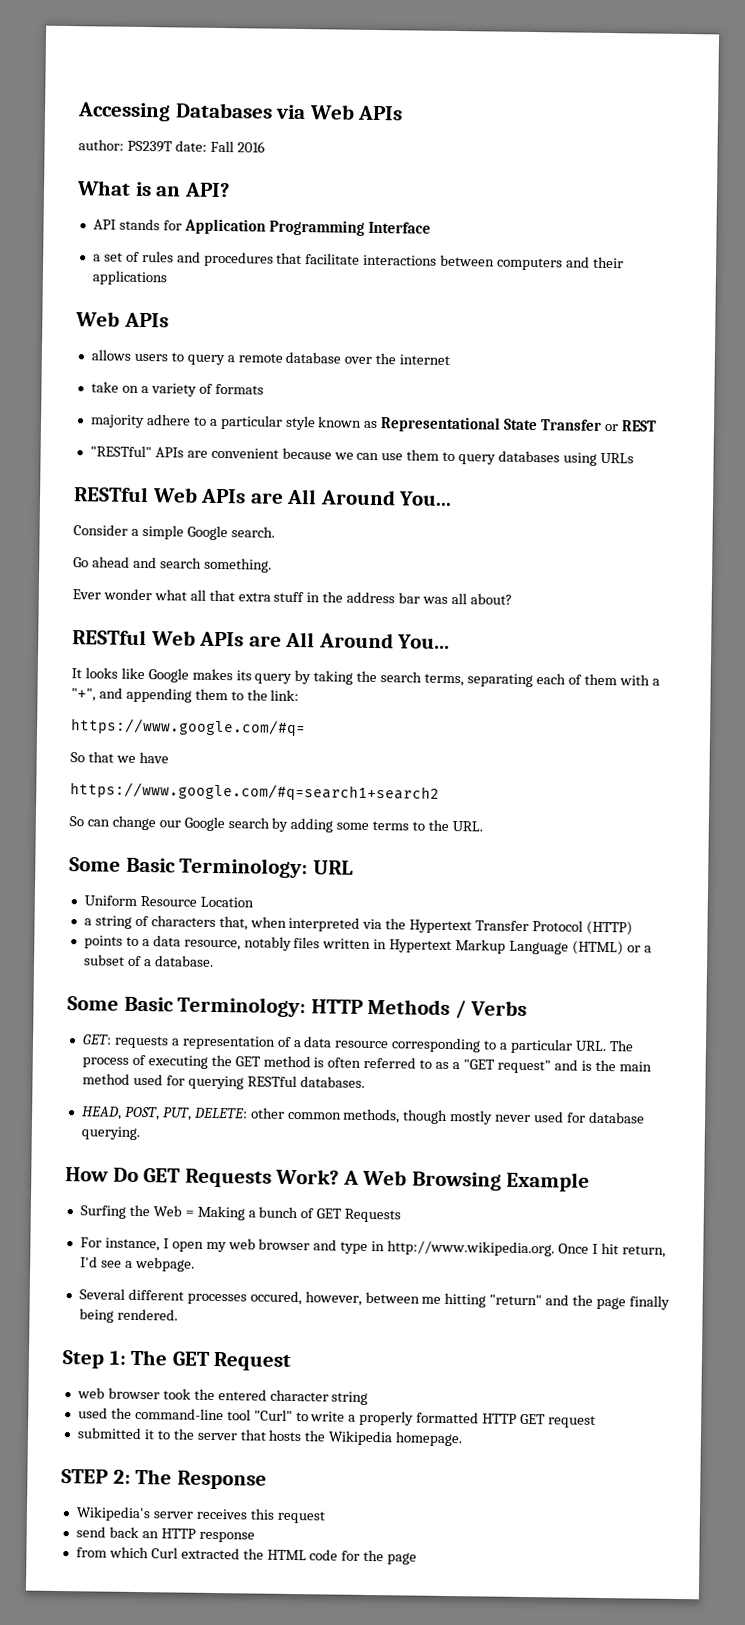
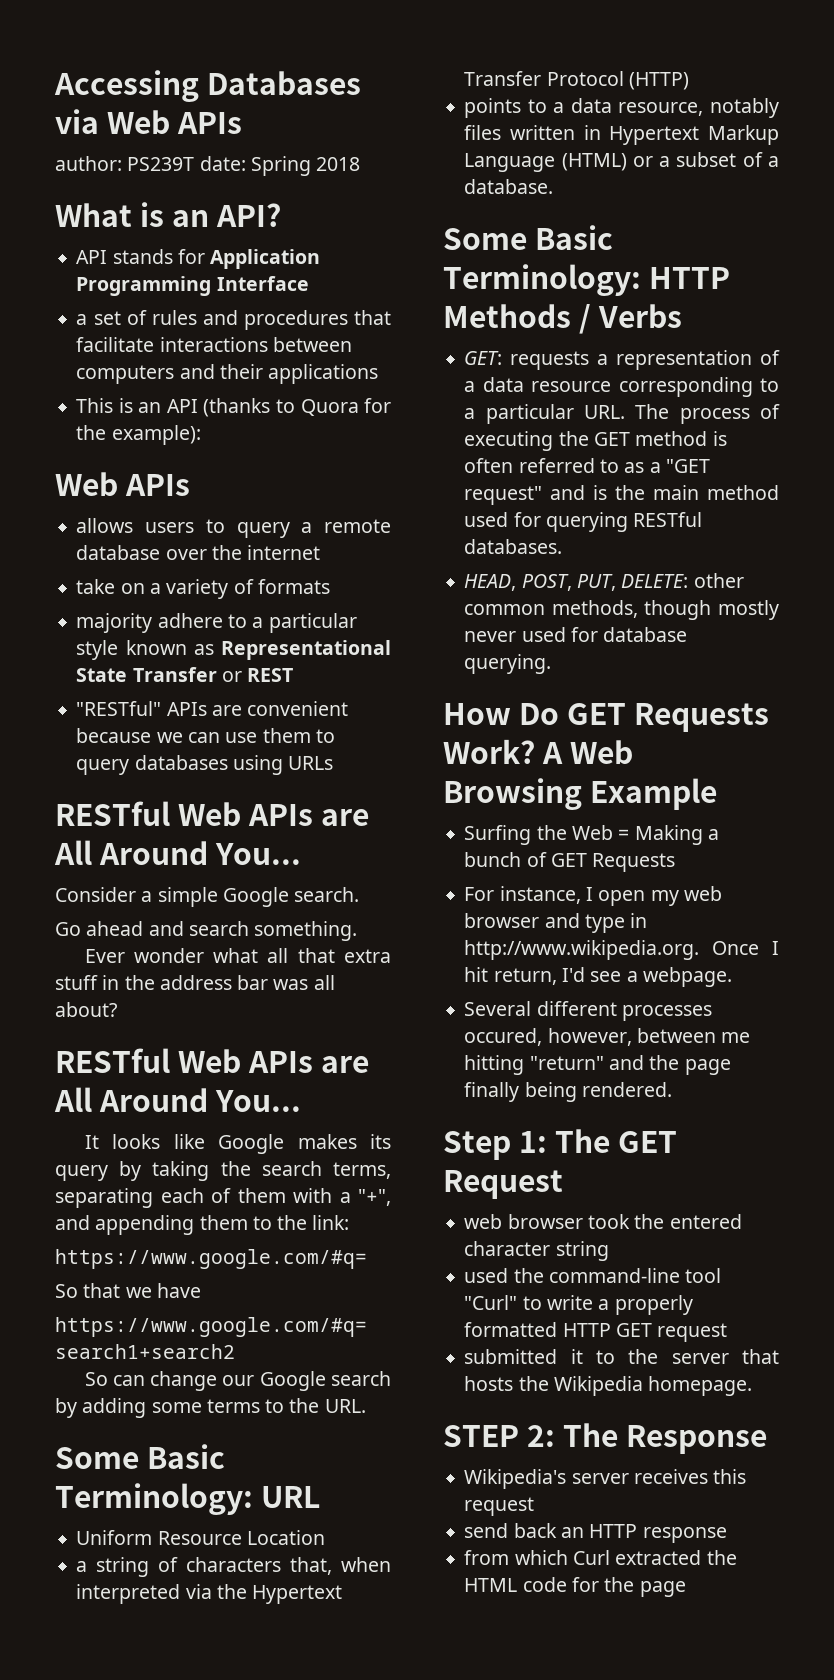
- author: PS239T date: Fall 2016
+ author: PS239T date: Spring 2018
+ This is an API (thanks to Quora for the example):

